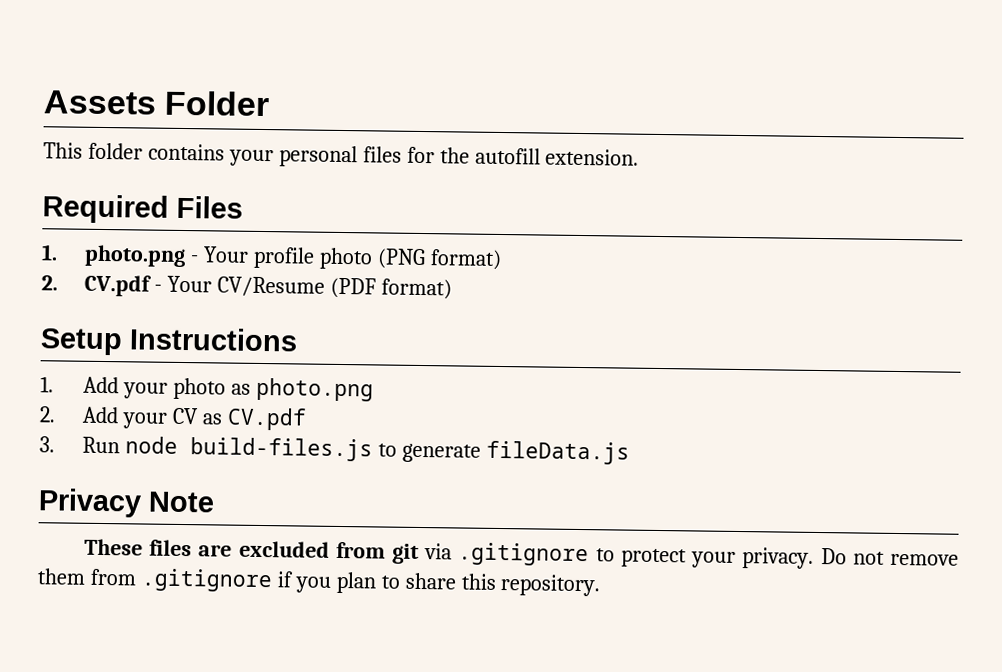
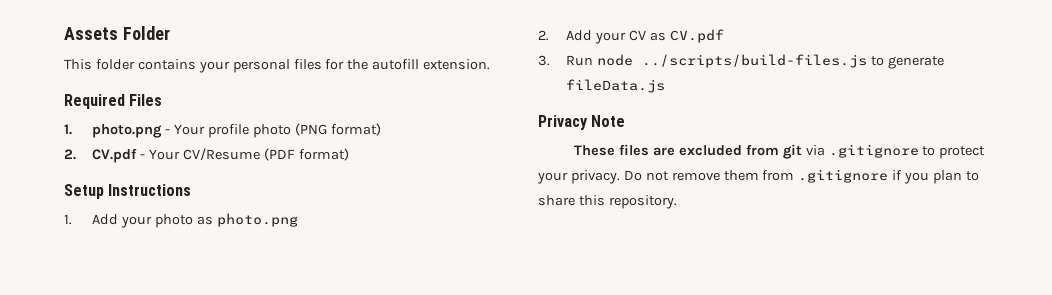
- 3. Run node build-files.js to generate fileData.js
+ 3. Run node ../scripts/build-files.js to generate fileData.js

